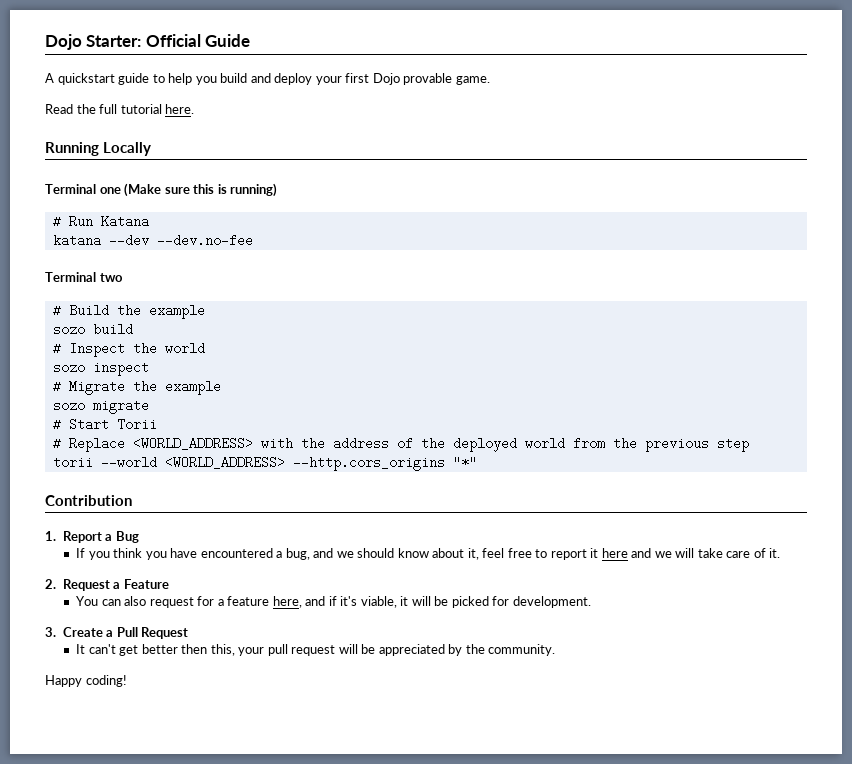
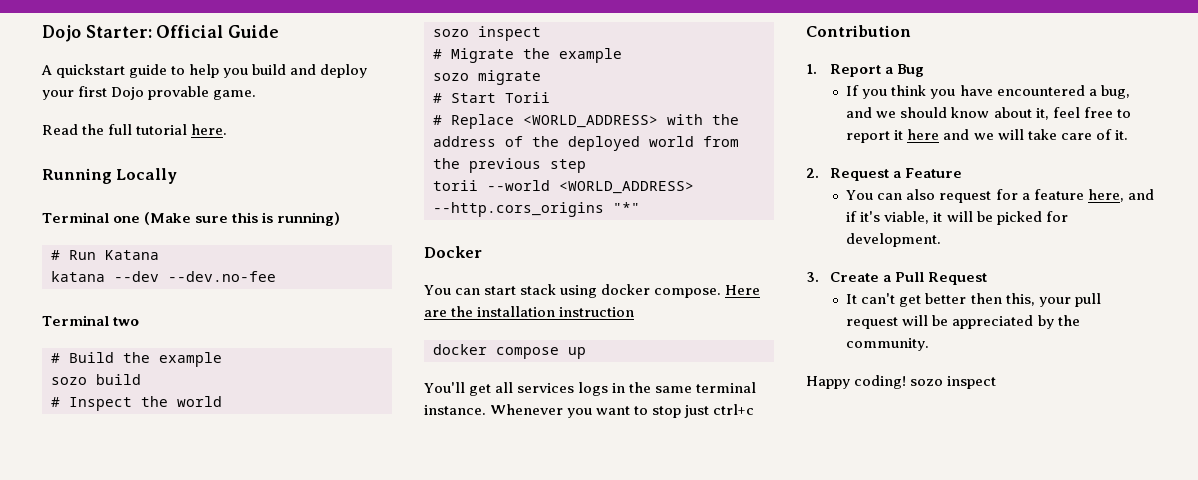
+ Docker
+ You can start stack using docker compose. Here are the installation instruction
+ docker compose up
+ You'll get all services logs in the same terminal instance. Whenever you want to stop just ctrl+c
- Happy coding!
+ Happy coding! sozo inspect

